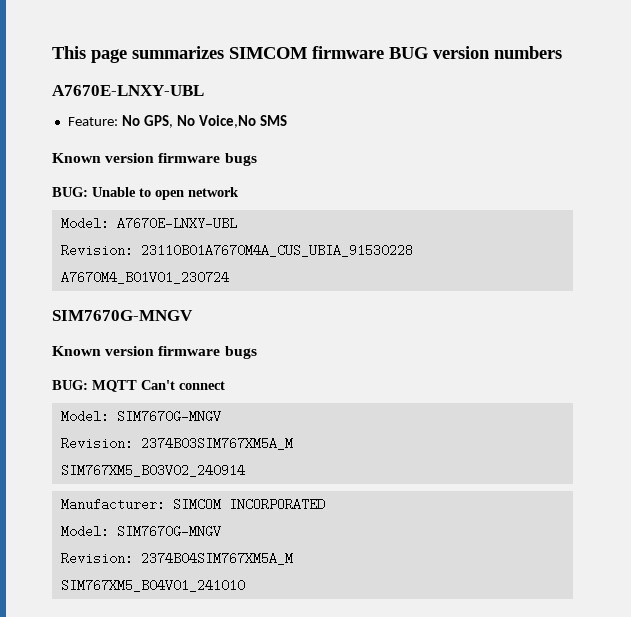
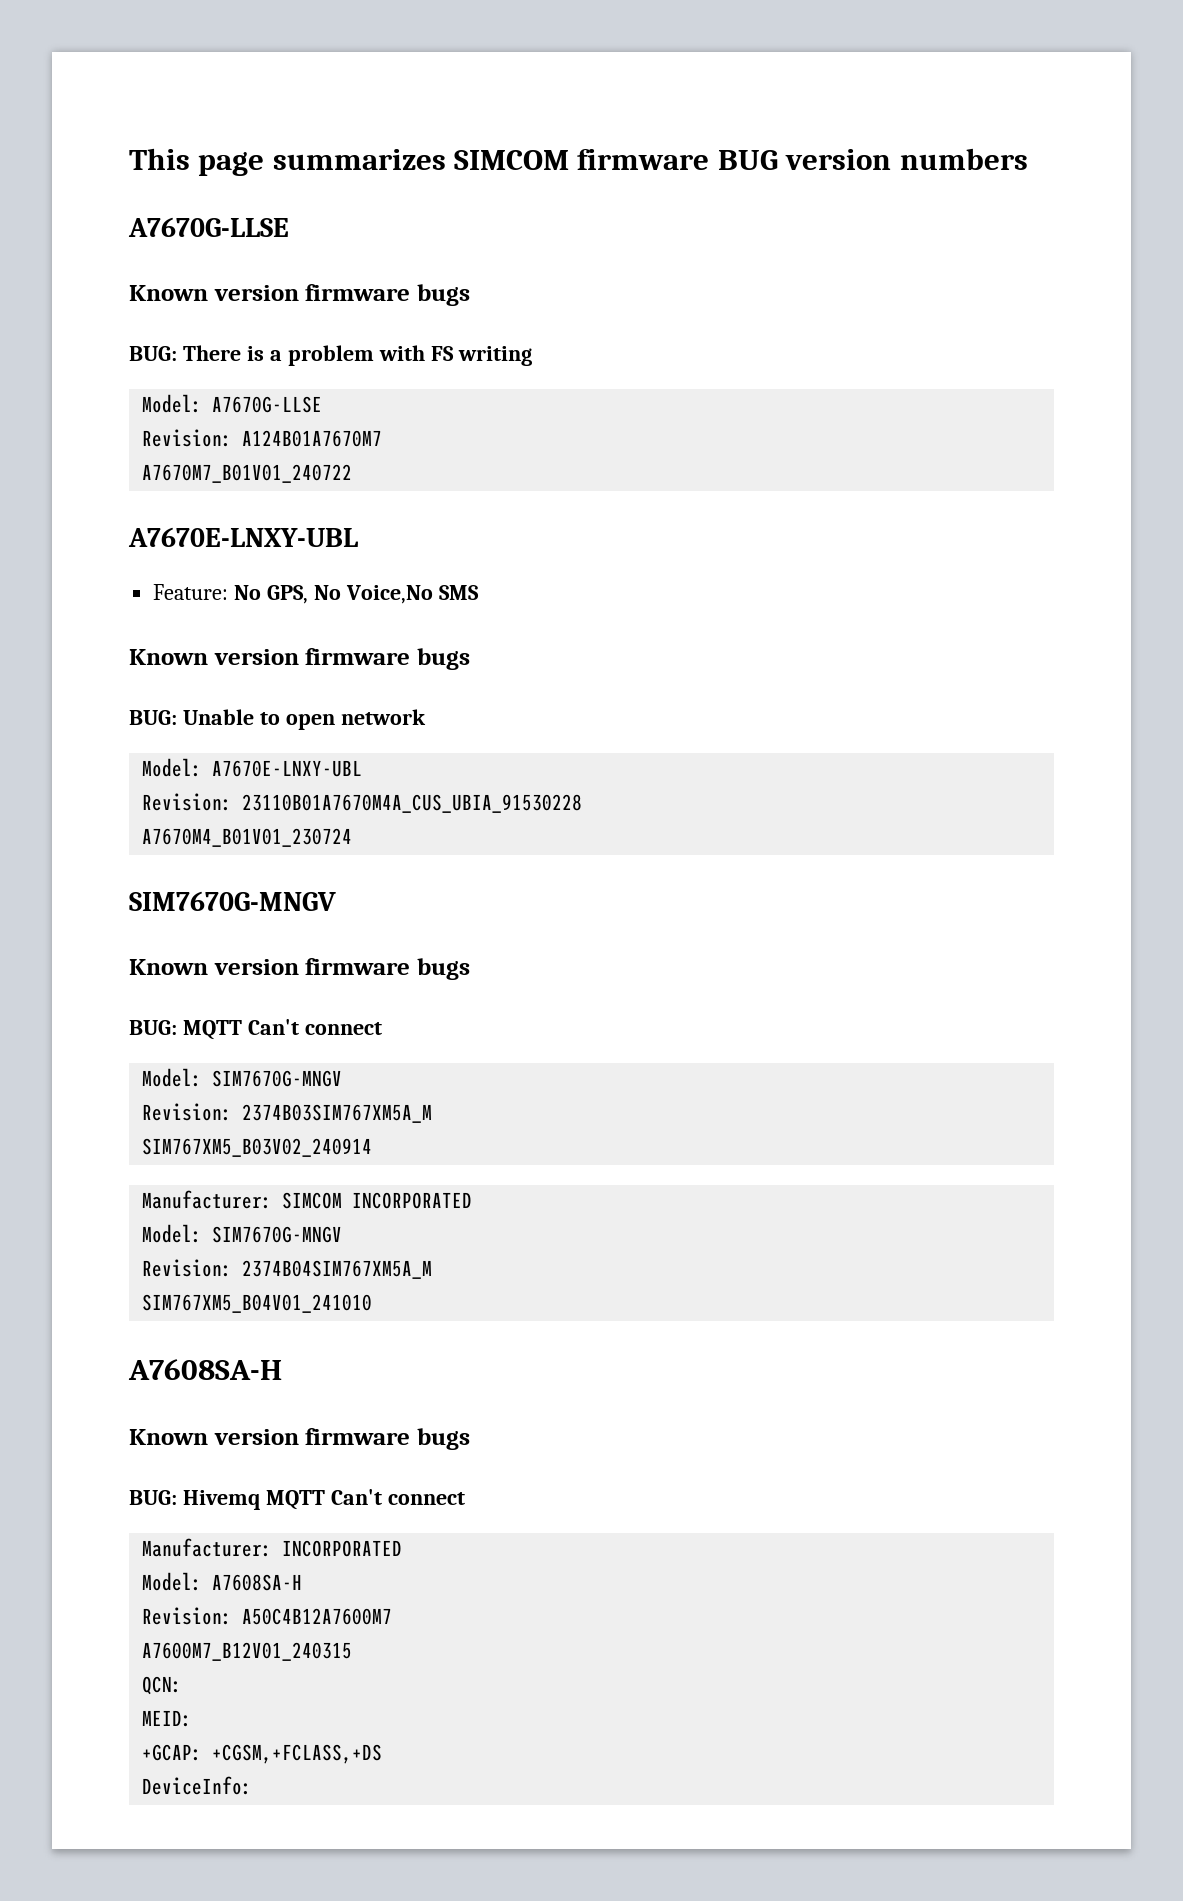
  This page summarizes SIMCOM firmware BUG version numbers
+ A7670G-LLSE
+ Known version firmware bugs
+ BUG: There is a problem with FS writing
+ Model: A7670G-LLSE
+ Revision: A124B01A7670M7
+ A7670M7_B01V01_240722
  SIM767XM5_B04V01_241010
+ A7608SA-H
+ Known version firmware bugs
+ BUG: Hivemq MQTT Can't connect
+ Manufacturer: INCORPORATED
+ Model: A7608SA-H
+ Revision: A50C4B12A7600M7
+ A7600M7_B12V01_240315
+ QCN:
+ MEID:
+ +GCAP: +CGSM,+FCLASS,+DS
+ DeviceInfo:

